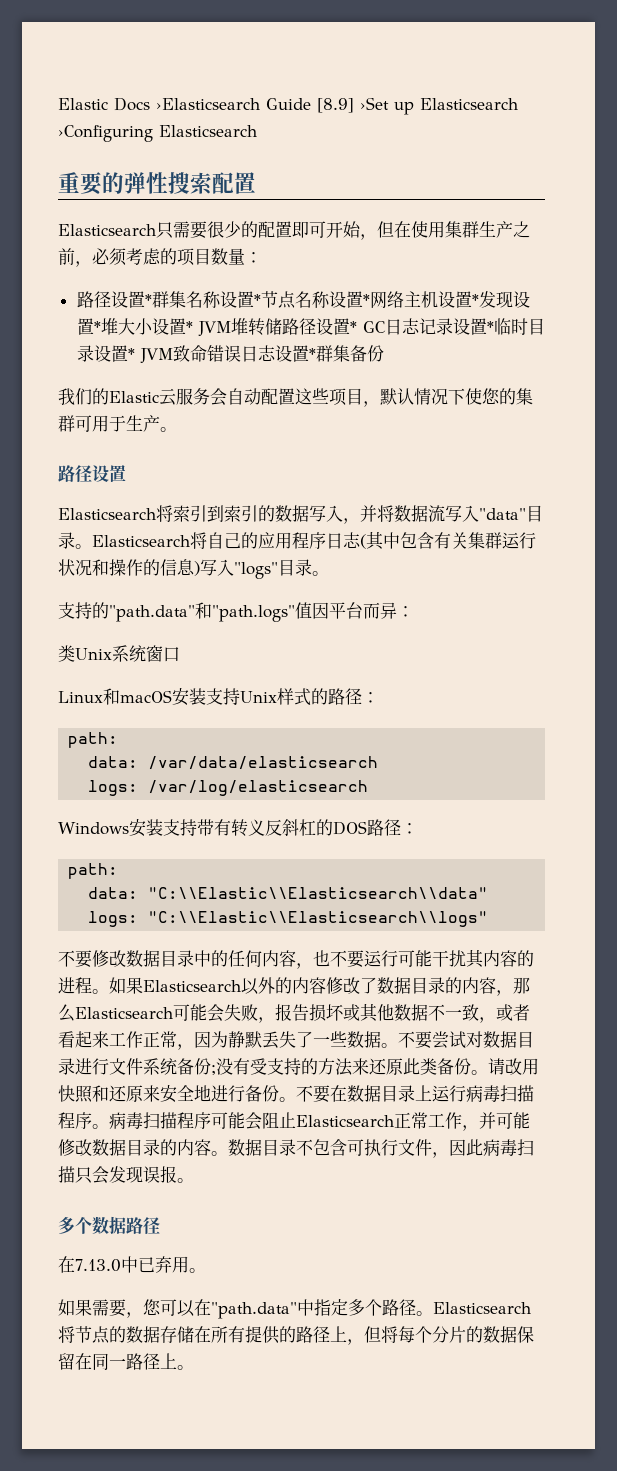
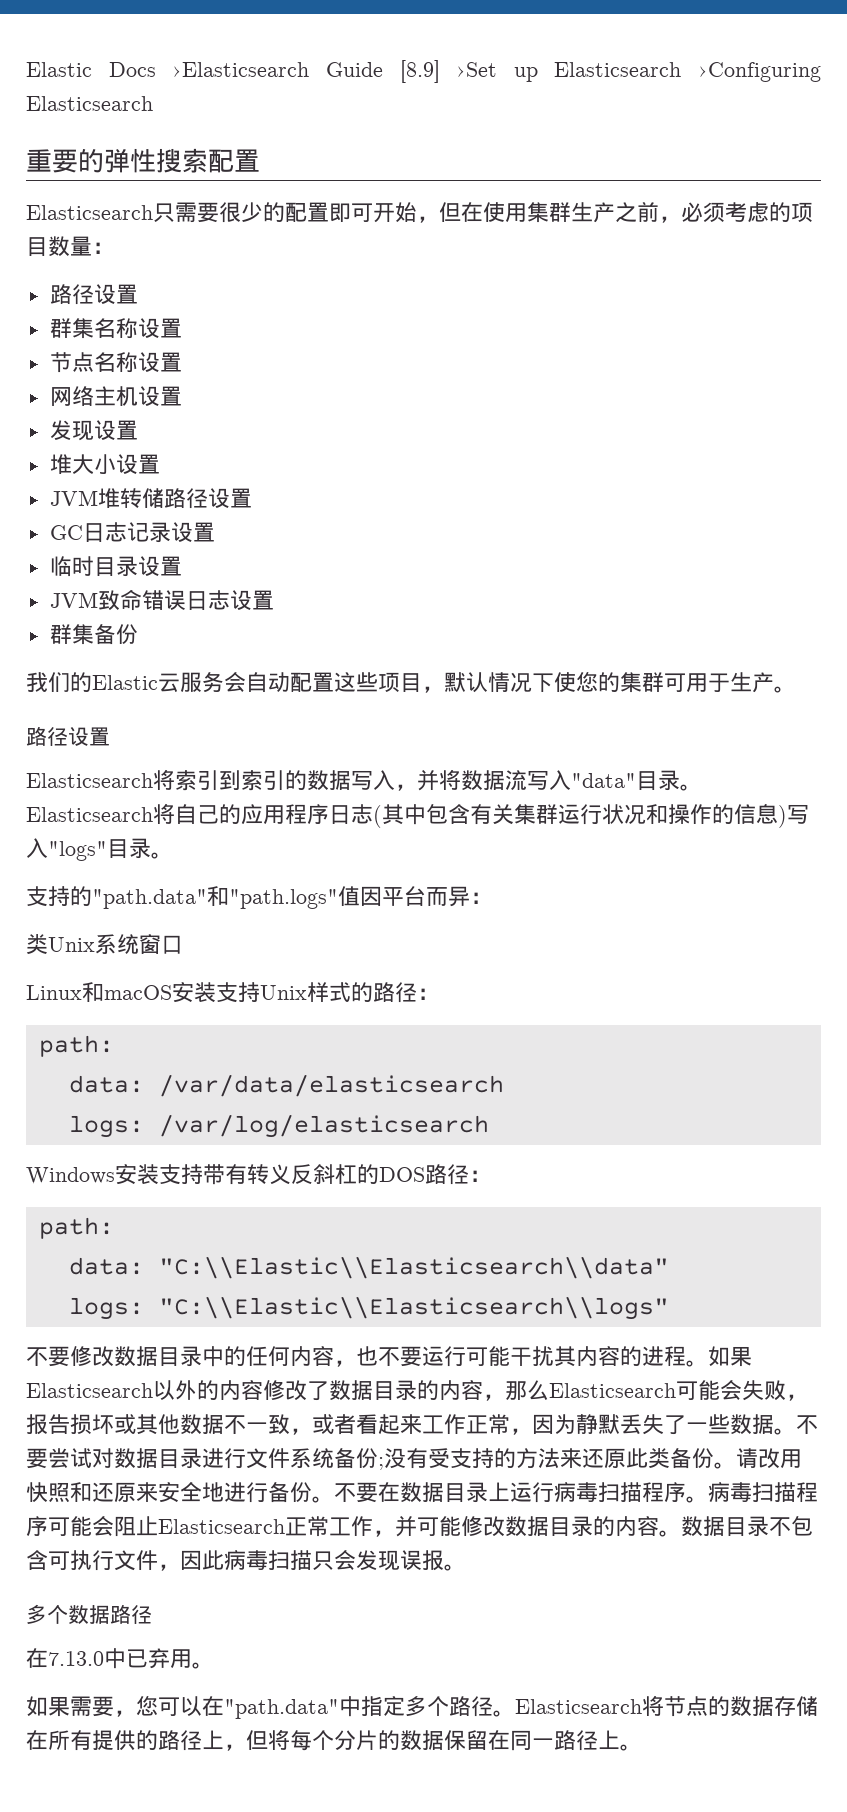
  Elasticsearch只需要很少的配置即可开始，但在使用集群生产之前，必须考虑的项目数量：
- 路径设置*群集名称设置*节点名称设置*网络主机设置*发现设置*堆大小设置* JVM堆转储路径设置* GC日志记录设置*临时目录设置* JVM致命错误日志设置*群集备份
+ 路径设置
+ 群集名称设置
+ 节点名称设置
+ 网络主机设置
+ 发现设置
+ 堆大小设置
+ JVM堆转储路径设置
+ GC日志记录设置
+ 临时目录设置
+ JVM致命错误日志设置
+ 群集备份

